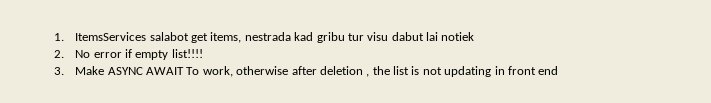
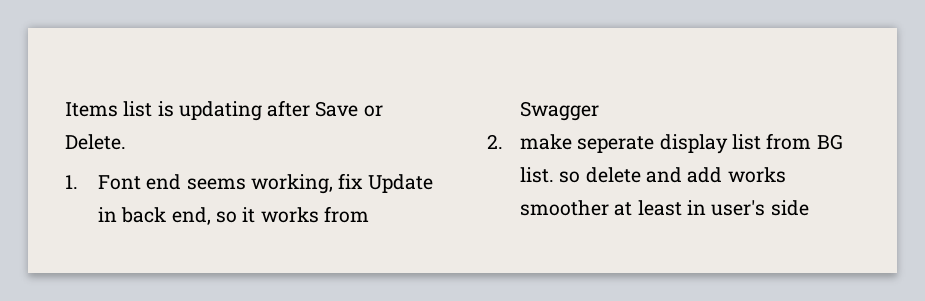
- 1. ItemsServices salabot get items, nestrada kad gribu tur visu dabut lai notiek
- 2. No error if empty list!!!!
- 3. Make ASYNC AWAIT To work, otherwise after deletion , the list is not updating in front end
+ Items list is updating after Save or Delete.
+ 1. Font end seems working, fix Update in back end, so it works from Swagger
+ 2. make seperate display list from BG list. so delete and add works smoother at least in user's side

